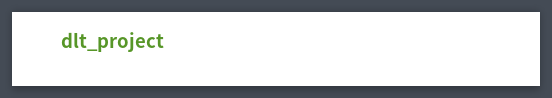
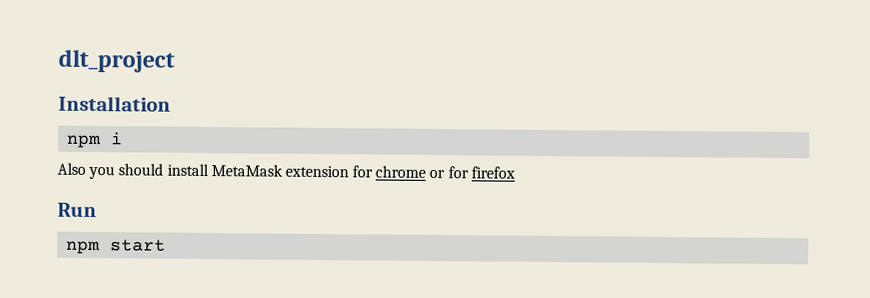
+ Installation
+ npm i
+ Also you should install MetaMask extension for chrome or for firefox
+ Run
+ npm start

